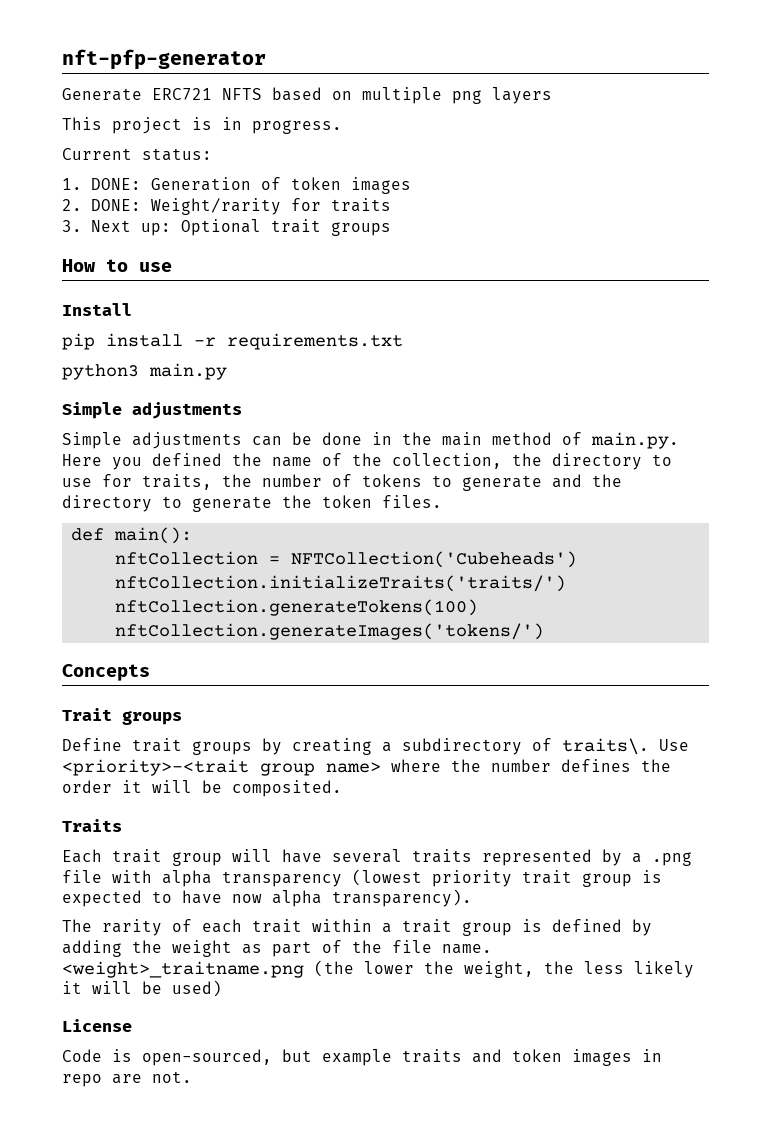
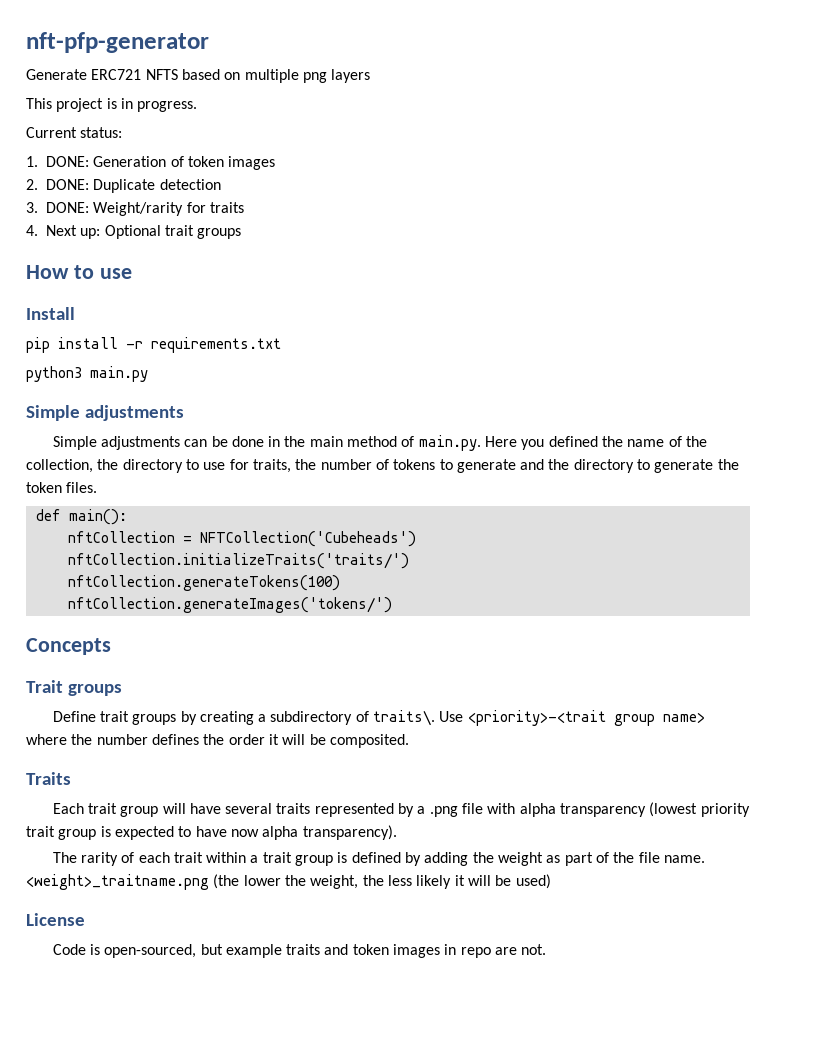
- 2. DONE: Weight/rarity for traits
+ 2. DONE: Duplicate detection
+ 3. DONE: Weight/rarity for traits
- 3. Next up: Optional trait groups
+ 4. Next up: Optional trait groups

